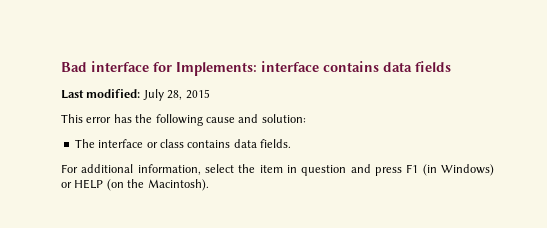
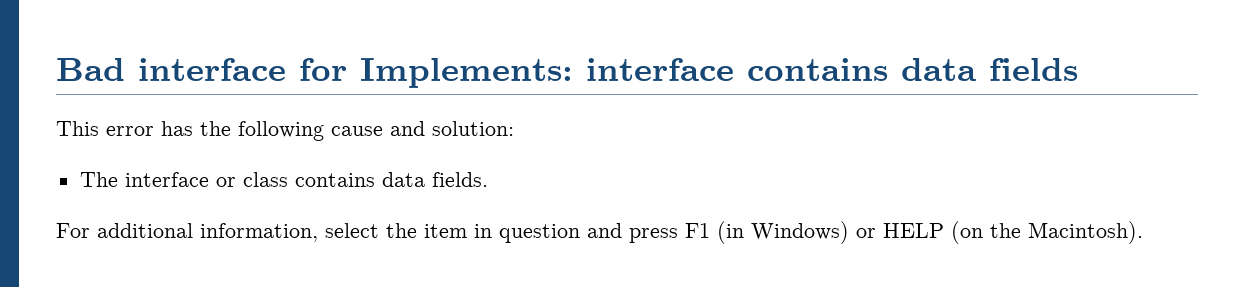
- Last modified: July 28, 2015

